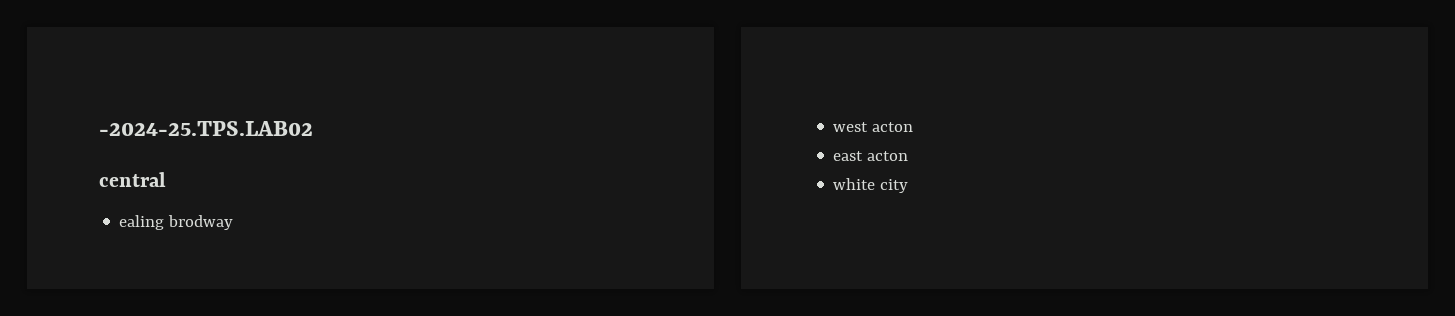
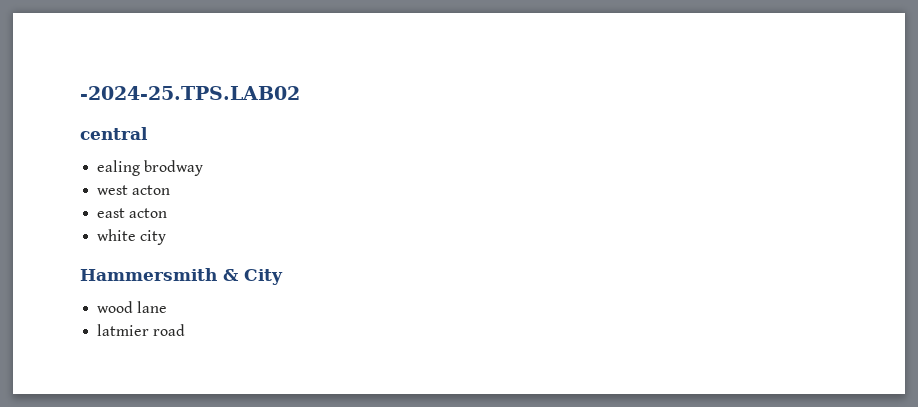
+ Hammersmith & City
+ wood lane
+ latmier road

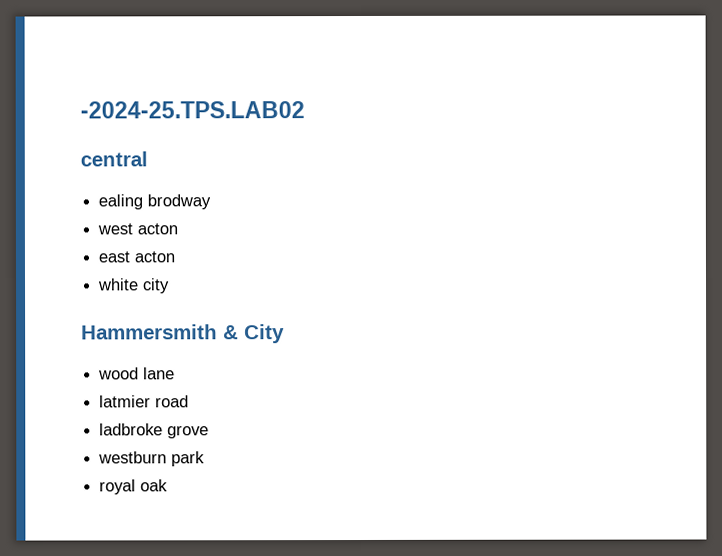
+ ladbroke grove
+ westburn park
+ royal oak

